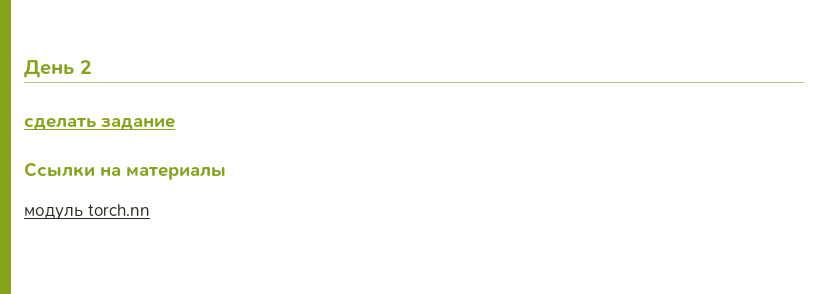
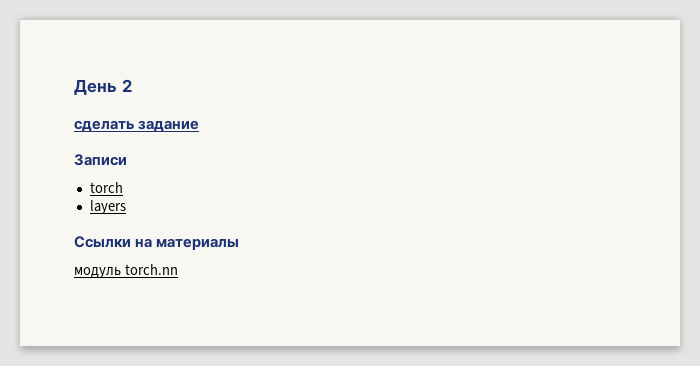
+ Записи
+ torch
+ layers

